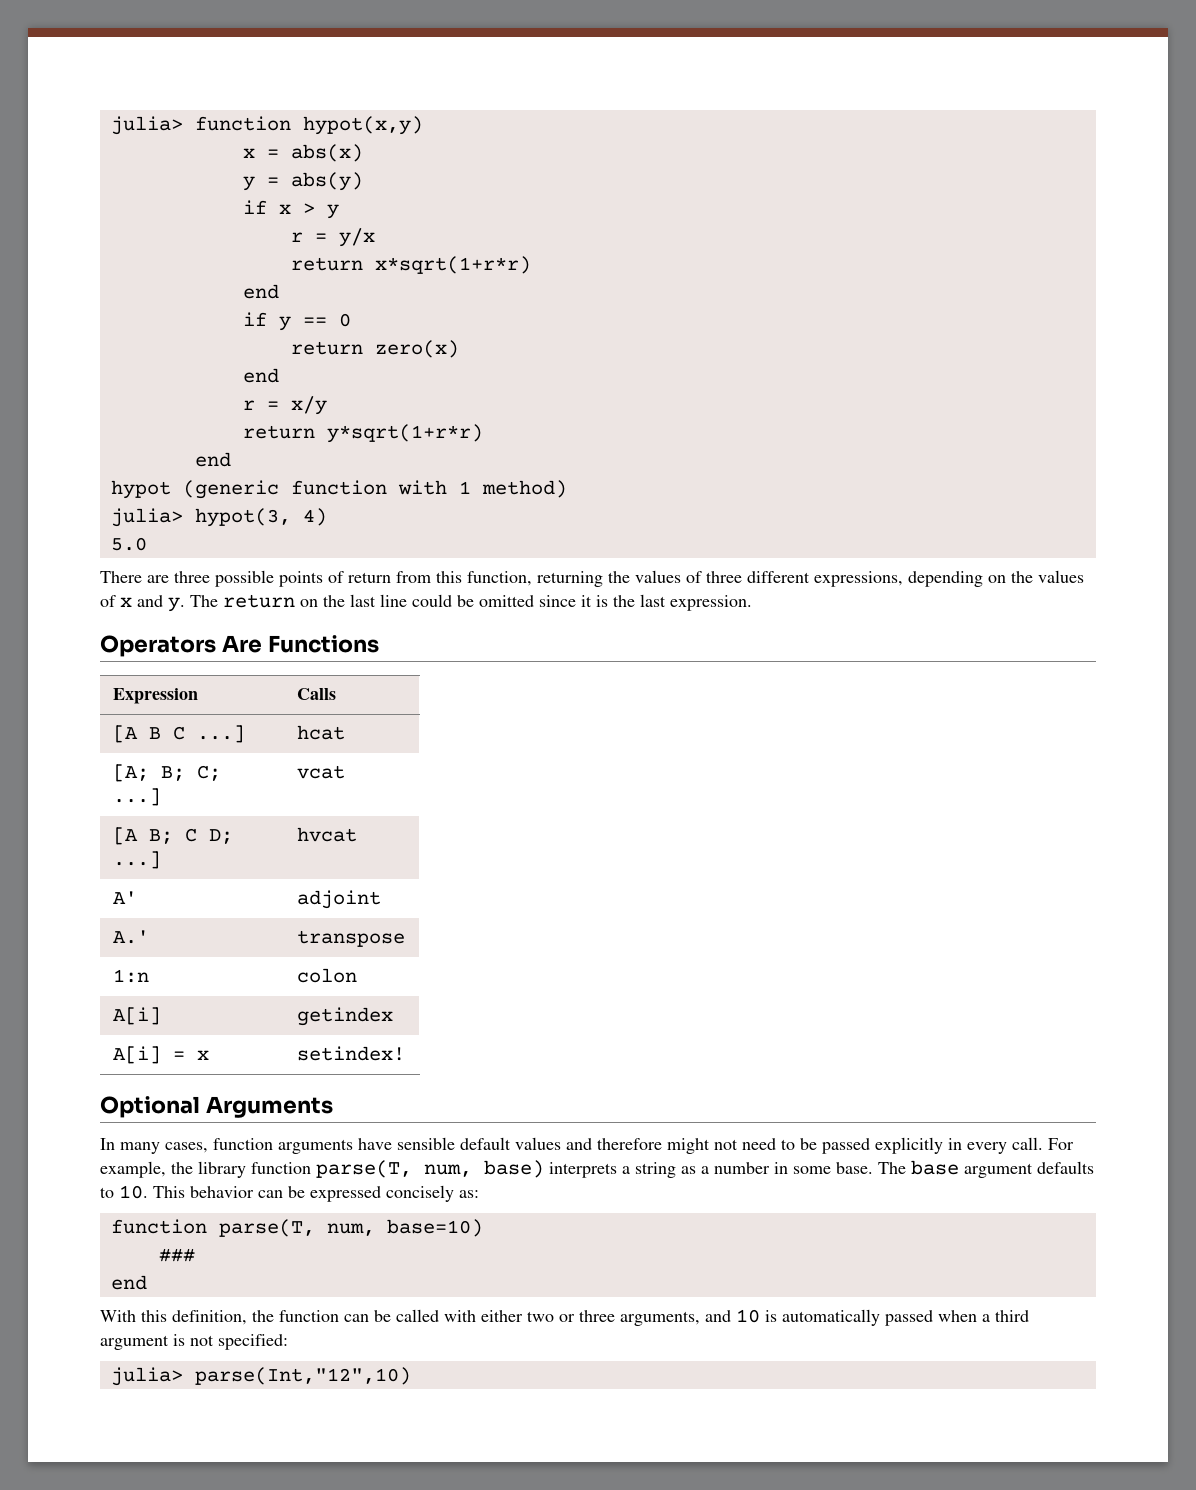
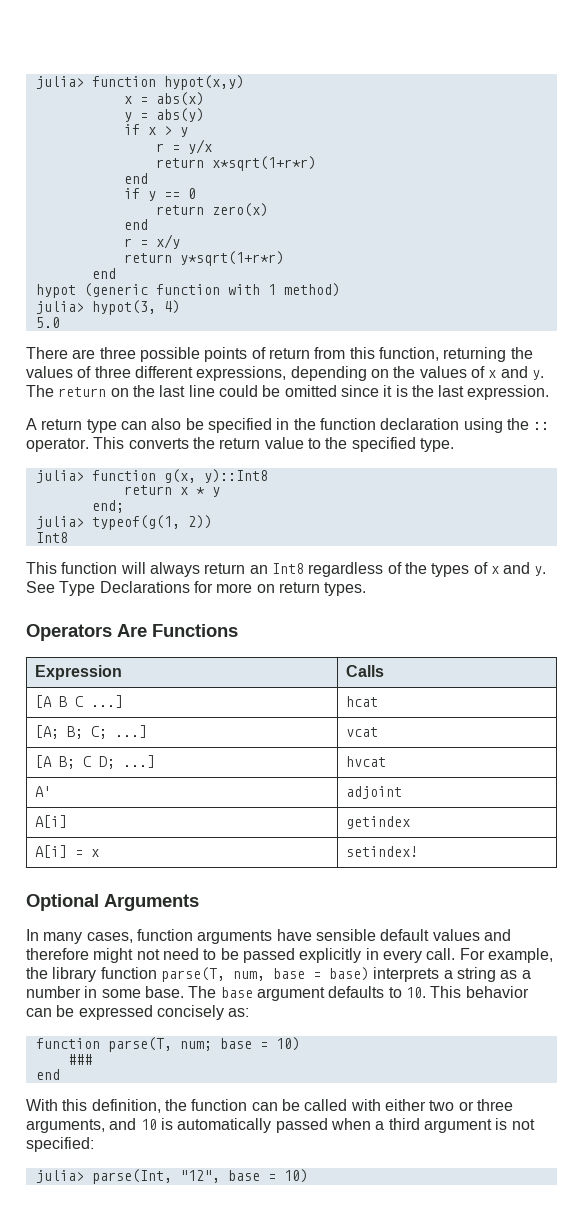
+ A return type can also be specified in the function declaration using the :: operator. This converts the return value to the specified type.
+ julia> function g(x, y)::Int8
+ return x * y
+ end;
+ julia> typeof(g(1, 2))
+ Int8
+ This function will always return an Int8 regardless of the types of x and y. See Type Declarations for more on return types.
- A.' | transpose
- 1:n | colon
- For example, the library function parse(T, num, base) interprets a string as a number in some base.
+ For example, the library function parse(T, num, base = base) interprets a string as a number in some base.
- function parse(T, num, base=10)
+ function parse(T, num; base = 10)
- julia> parse(Int,"12",10)
+ julia> parse(Int, "12", base = 10)

